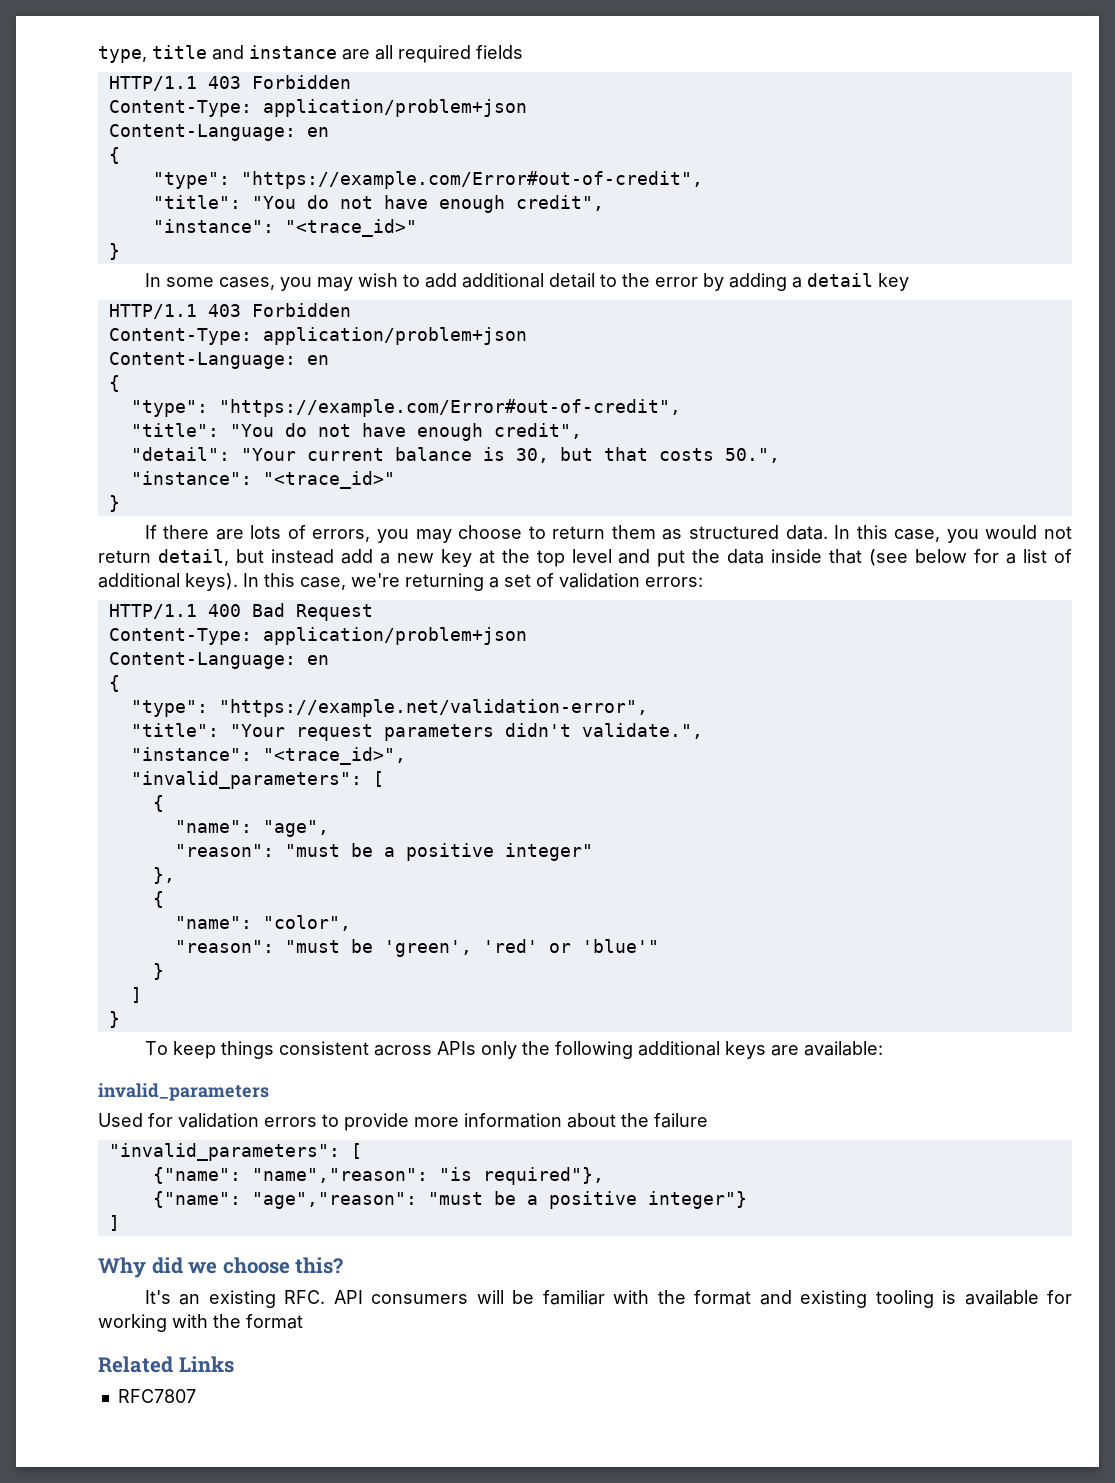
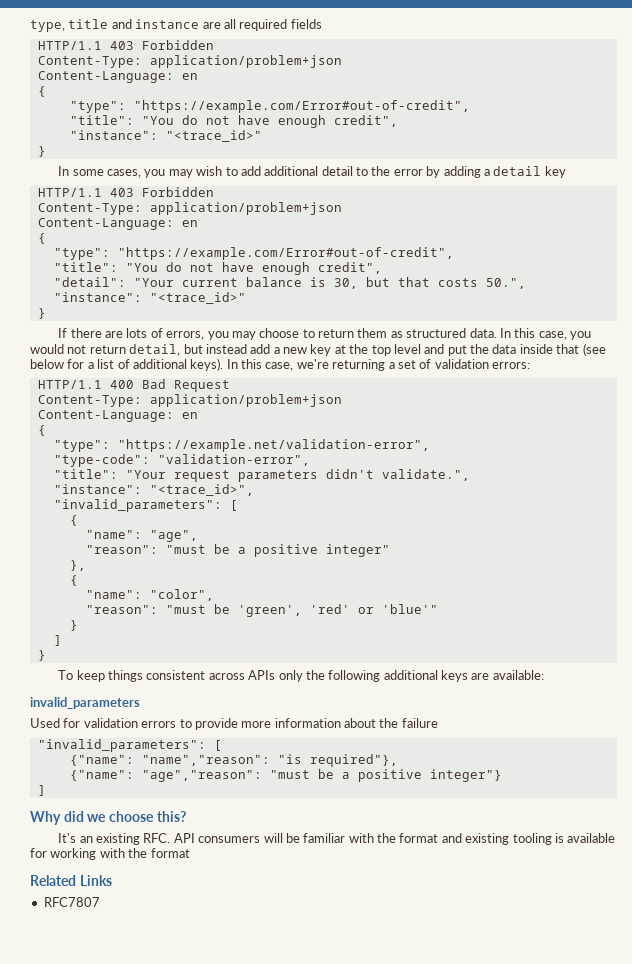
+ "type-code": "validation-error",

